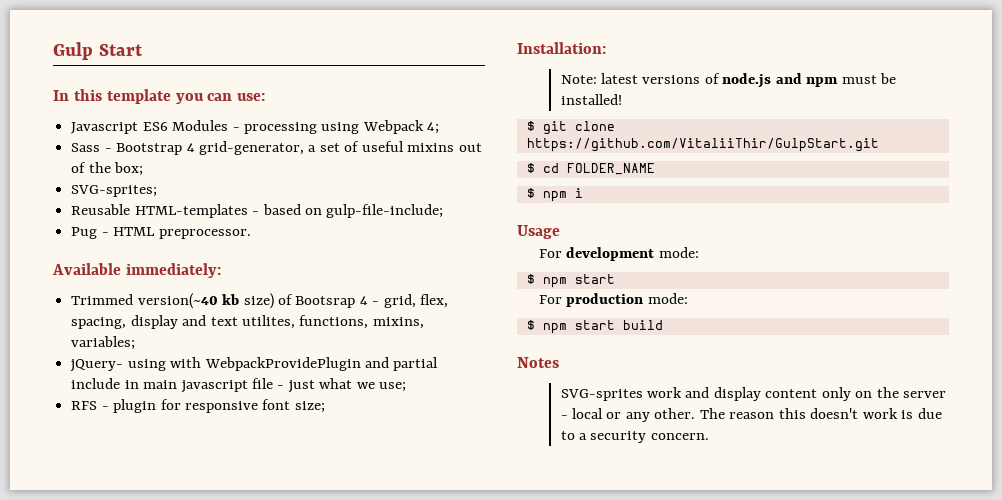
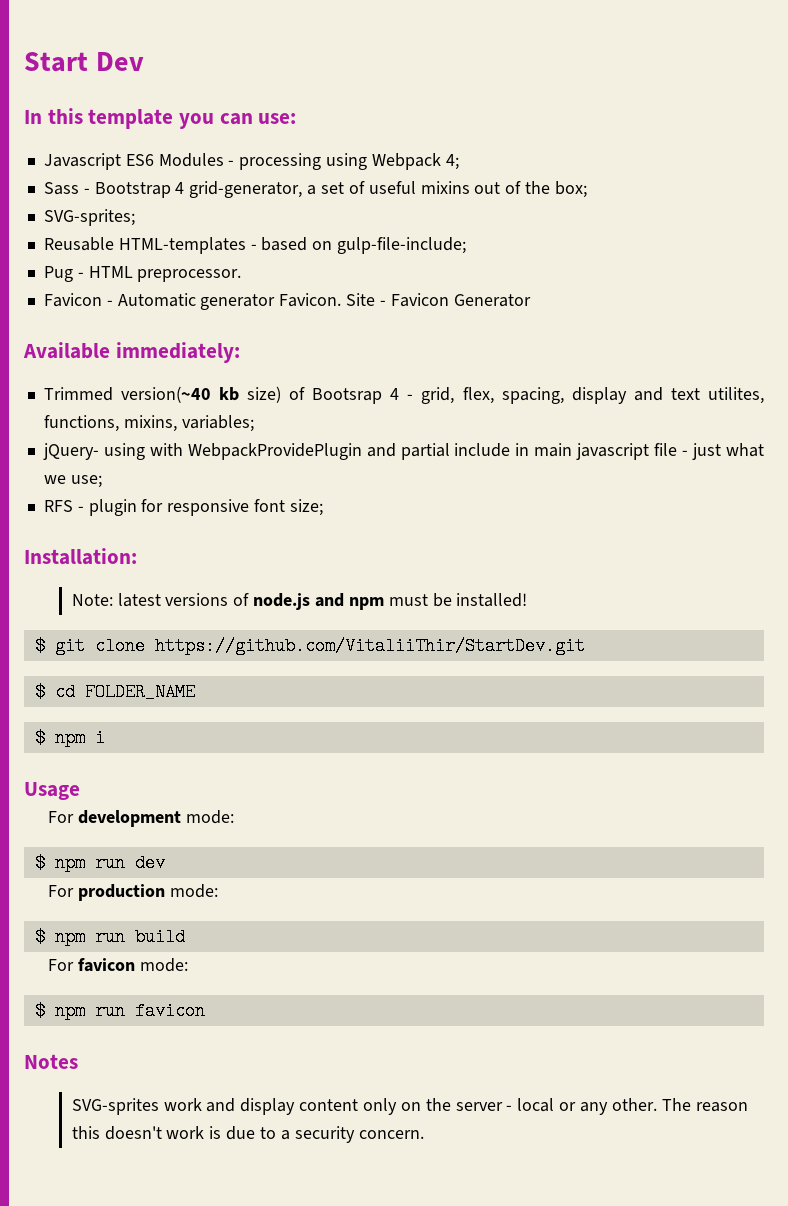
- Gulp Start
+ Start Dev
+ Favicon - Automatic generator Favicon. Site - Favicon Generator
- $ git clone https://github.com/VitaliiThir/GulpStart.git
+ $ git clone https://github.com/VitaliiThir/StartDev.git
  For development mode:
- $ npm start
+ $ npm run dev
- $ npm start build
+ $ npm run build
+ For favicon mode:
+ $ npm run favicon

